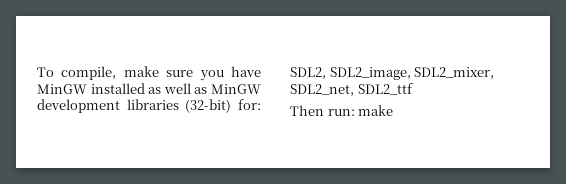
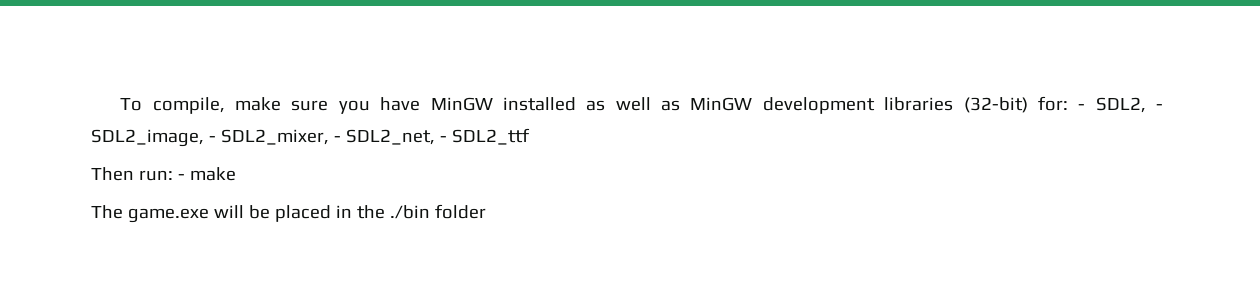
- To compile, make sure you have MinGW installed as well as MinGW development libraries (32-bit) for: SDL2, SDL2_image, SDL2_mixer, SDL2_net, SDL2_ttf
+ To compile, make sure you have MinGW installed as well as MinGW development libraries (32-bit) for: - SDL2, - SDL2_image, - SDL2_mixer, - SDL2_net, - SDL2_ttf
- Then run: make
+ Then run: - make
+ The game.exe will be placed in the ./bin folder

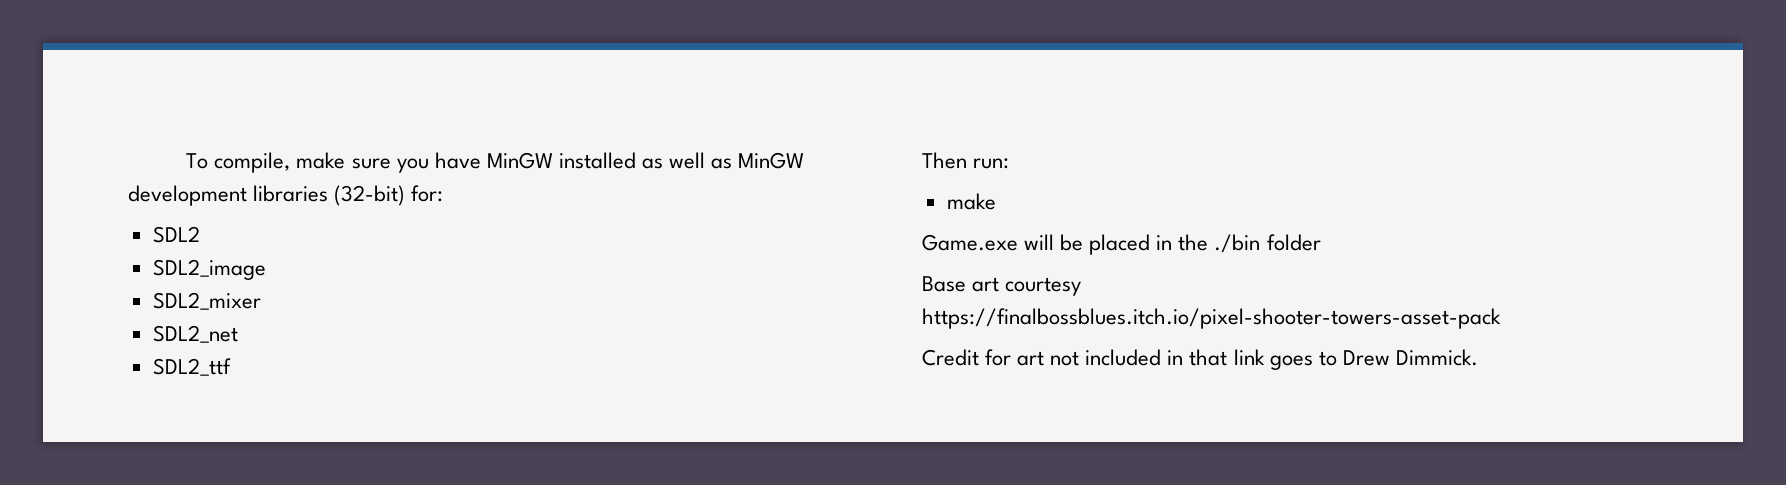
- To compile, make sure you have MinGW installed as well as MinGW development libraries (32-bit) for: - SDL2, - SDL2_image, - SDL2_mixer, - SDL2_net, - SDL2_ttf
+ To compile, make sure you have MinGW installed as well as MinGW development libraries (32-bit) for:
+ SDL2
+ SDL2_image
+ SDL2_mixer
+ SDL2_net
+ SDL2_ttf
- Then run: - make
+ Then run:
+ make
- The game.exe will be placed in the ./bin folder
+ Game.exe will be placed in the ./bin folder
+ Base art courtesy https://finalbossblues.itch.io/pixel-shooter-towers-asset-pack
+ Credit for art not included in that link goes to Drew Dimmick.

